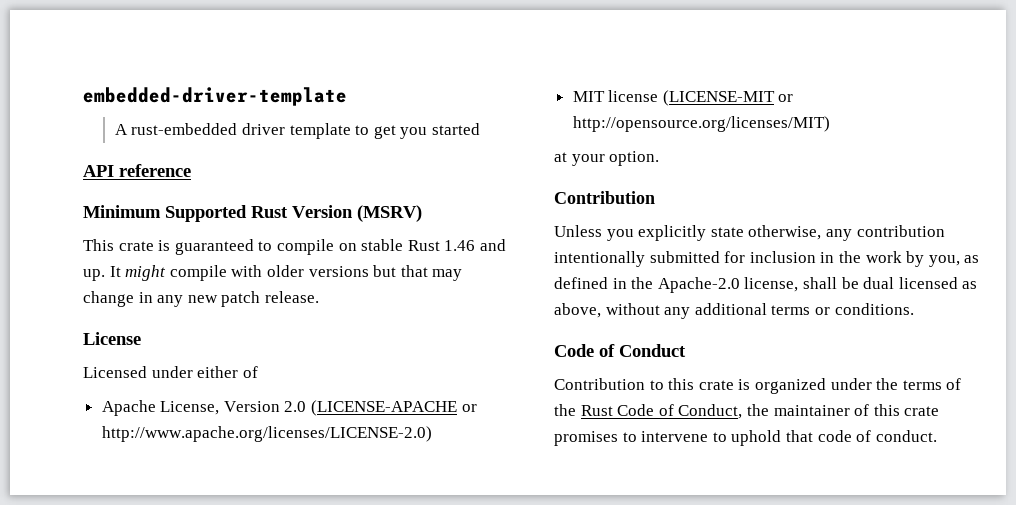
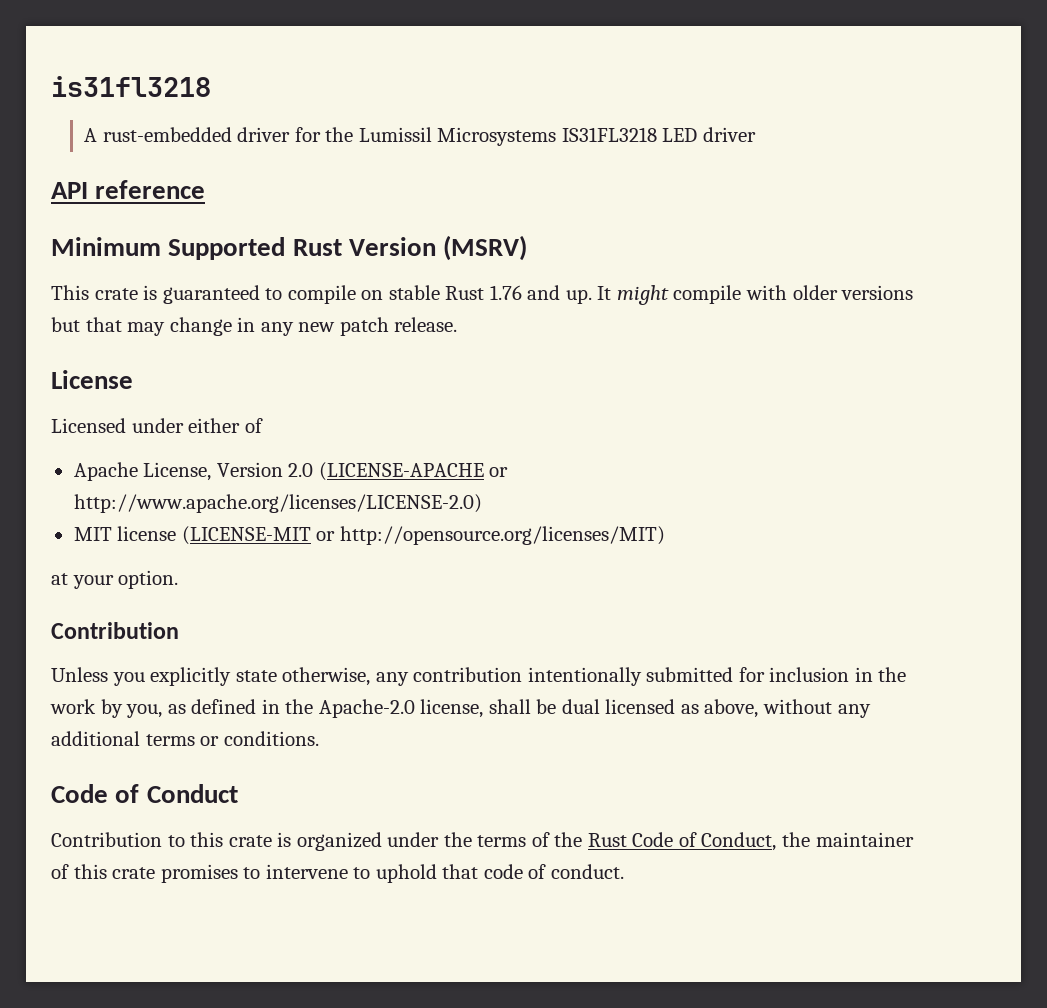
- embedded-driver-template
+ is31fl3218
- A rust-embedded driver template to get you started
+ A rust-embedded driver for the Lumissil Microsystems IS31FL3218 LED driver
- This crate is guaranteed to compile on stable Rust 1.46 and up.
+ This crate is guaranteed to compile on stable Rust 1.76 and up.

